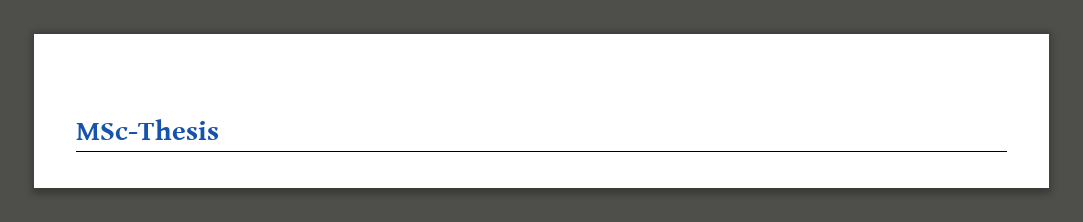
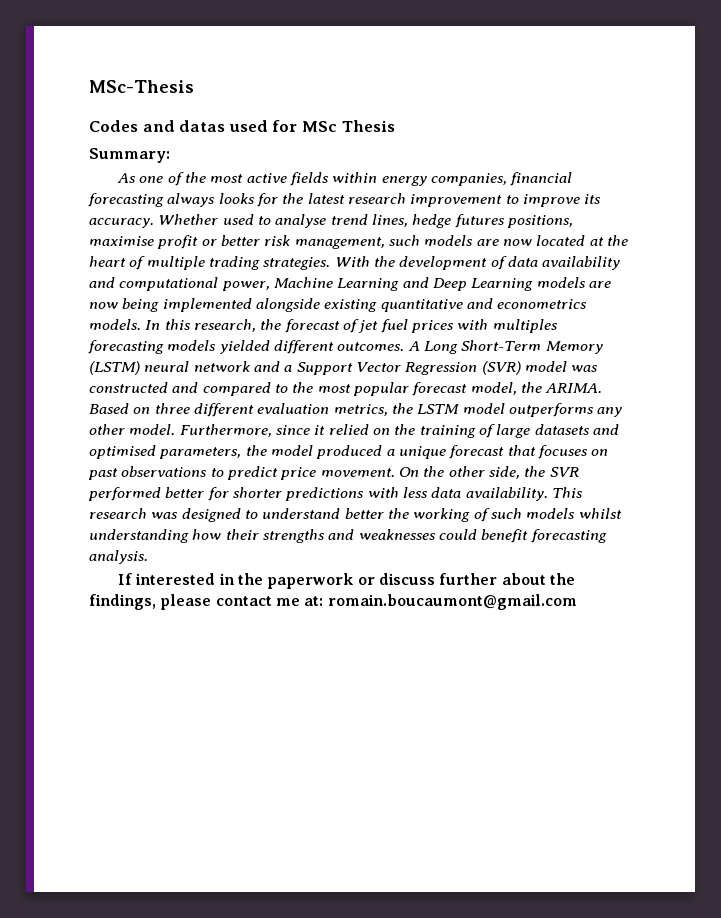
+ Codes and datas used for MSc Thesis
+ Summary:
+ As one of the most active fields within energy companies, financial forecasting always looks for the latest research improvement to improve its accuracy. Whether used to analyse trend lines, hedge futures positions, maximise profit or better risk management, such models are now located at the heart of multiple trading strategies. With the development of data availability and computational power, Machine Learning and Deep Learning models are now being implemented alongside existing quantitative and econometrics models. In this research, the forecast of jet fuel prices with multiples forecasting models yielded different outcomes. A Long Short-Term Memory (LSTM) neural network and a Support Vector Regression (SVR) model was constructed and compared to the most popular forecast model, the ARIMA. Based on three different evaluation metrics, the LSTM model outperforms any other model. Furthermore, since it relied on the training of large datasets and optimised parameters, the model produced a unique forecast that focuses on past observations to predict price movement. On the other side, the SVR performed better for shorter predictions with less data availability. This research was designed to understand better the working of such models whilst understanding how their strengths and weaknesses could benefit forecasting analysis.
+ If interested in the paperwork or discuss further about the findings, please contact me at: romain.boucaumont@gmail.com

